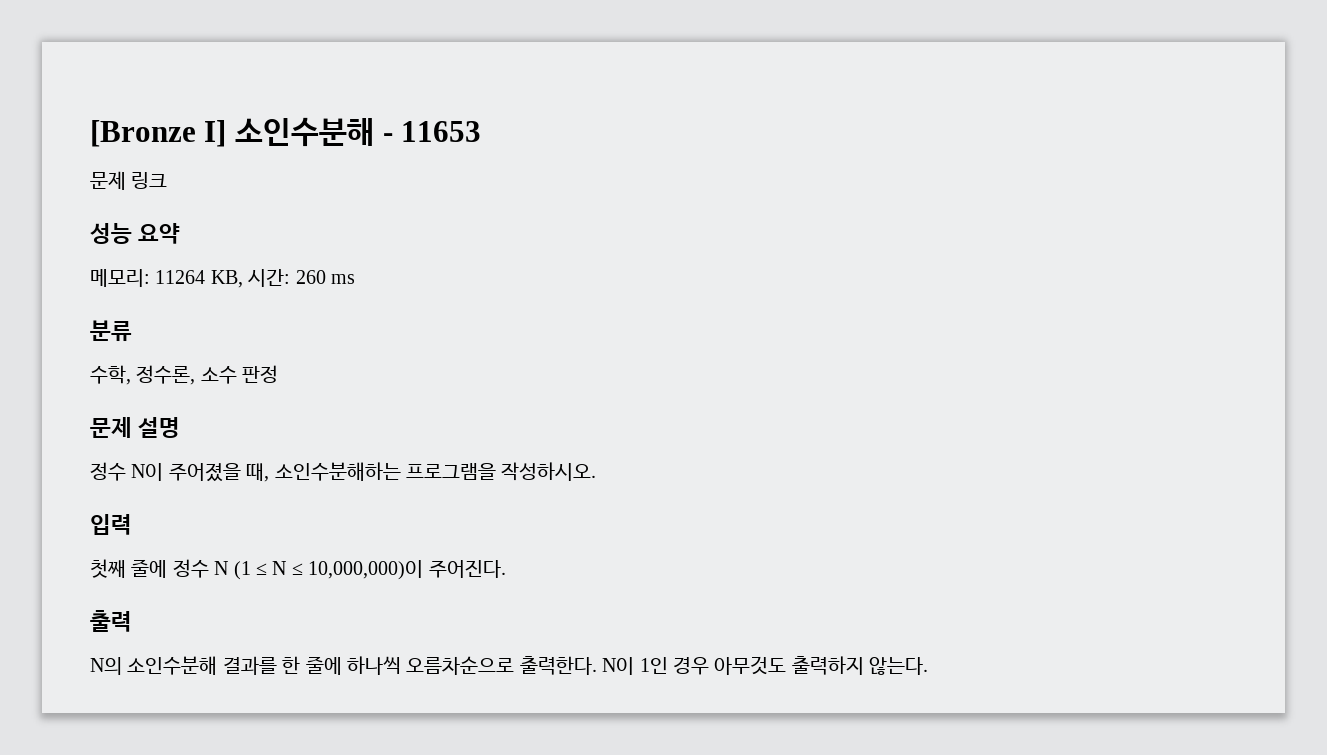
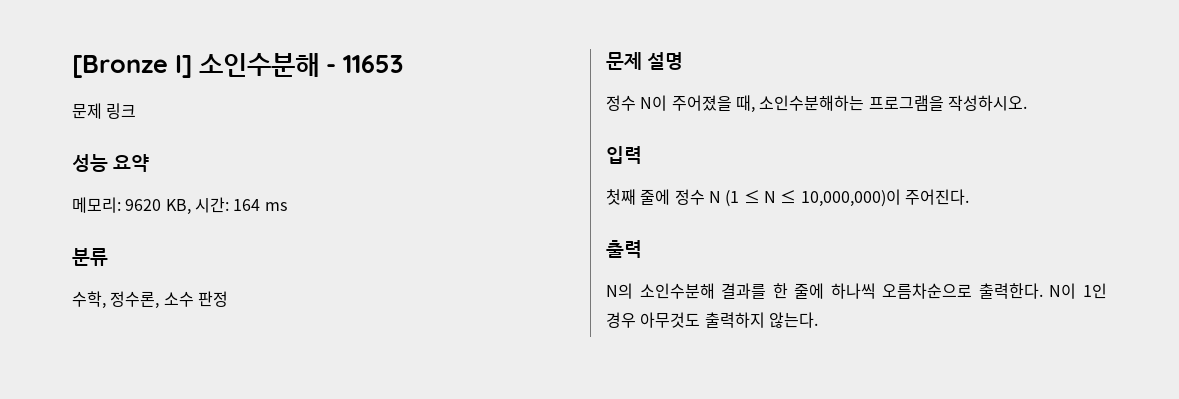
- 메모리: 11264 KB, 시간: 260 ms
+ 메모리: 9620 KB, 시간: 164 ms

